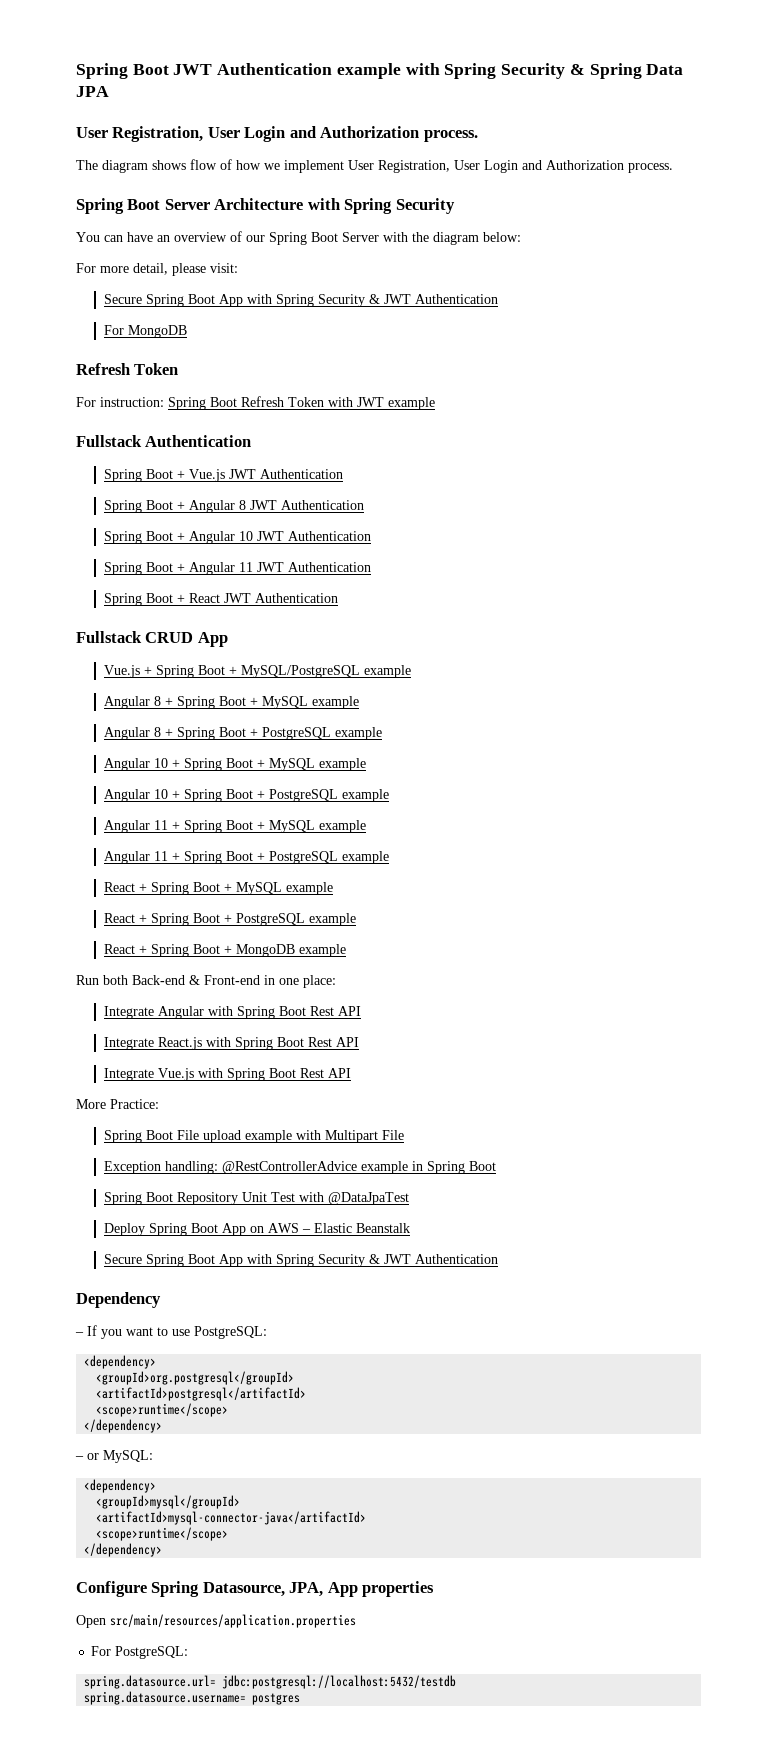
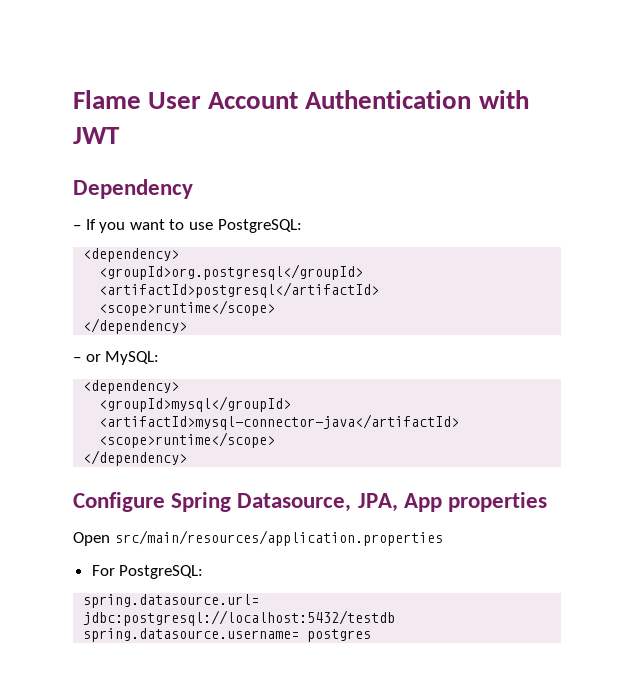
- Spring Boot JWT Authentication example with Spring Security & Spring Data JPA
- User Registration, User Login and Authorization process.
- The diagram shows flow of how we implement User Registration, User Login and Authorization process.
- Spring Boot Server Architecture with Spring Security
- You can have an overview of our Spring Boot Server with the diagram below:
- For more detail, please visit:
- Secure Spring Boot App with Spring Security & JWT Authentication
- For MongoDB
- Refresh Token
- For instruction: Spring Boot Refresh Token with JWT example
- Fullstack Authentication
- Spring Boot + Vue.js JWT Authentication
- Spring Boot + Angular 8 JWT Authentication
- Spring Boot + Angular 10 JWT Authentication
- Spring Boot + Angular 11 JWT Authentication
- Spring Boot + React JWT Authentication
- Fullstack CRUD App
- Vue.js + Spring Boot + MySQL/PostgreSQL example
- Angular 8 + Spring Boot + MySQL example
- Angular 8 + Spring Boot + PostgreSQL example
- Angular 10 + Spring Boot + MySQL example
- Angular 10 + Spring Boot + PostgreSQL example
- Angular 11 + Spring Boot + MySQL example
- Angular 11 + Spring Boot + PostgreSQL example
- React + Spring Boot + MySQL example
- React + Spring Boot + PostgreSQL example
- React + Spring Boot + MongoDB example
- Run both Back-end & Front-end in one place:
- Integrate Angular with Spring Boot Rest API
- Integrate React.js with Spring Boot Rest API
- Integrate Vue.js with Spring Boot Rest API
- More Practice:
- Spring Boot File upload example with Multipart File
- Exception handling: @RestControllerAdvice example in Spring Boot
- Spring Boot Repository Unit Test with @DataJpaTest
- Deploy Spring Boot App on AWS – Elastic Beanstalk
- Secure Spring Boot App with Spring Security & JWT Authentication
+ Flame User Account Authentication with JWT

